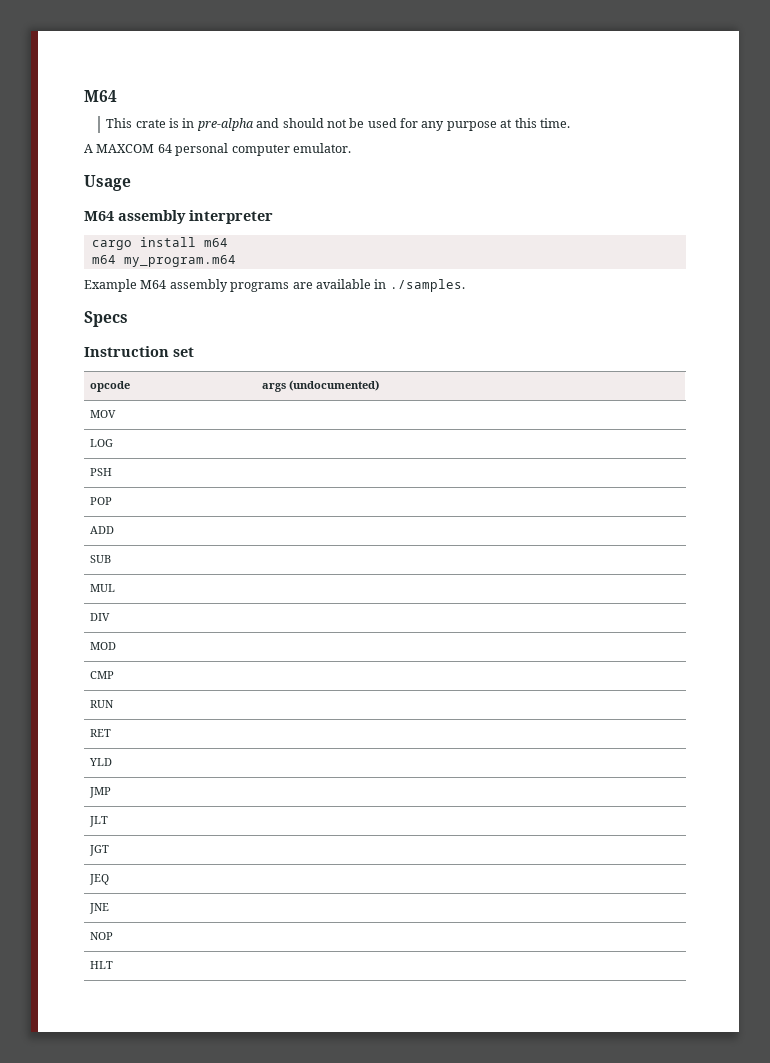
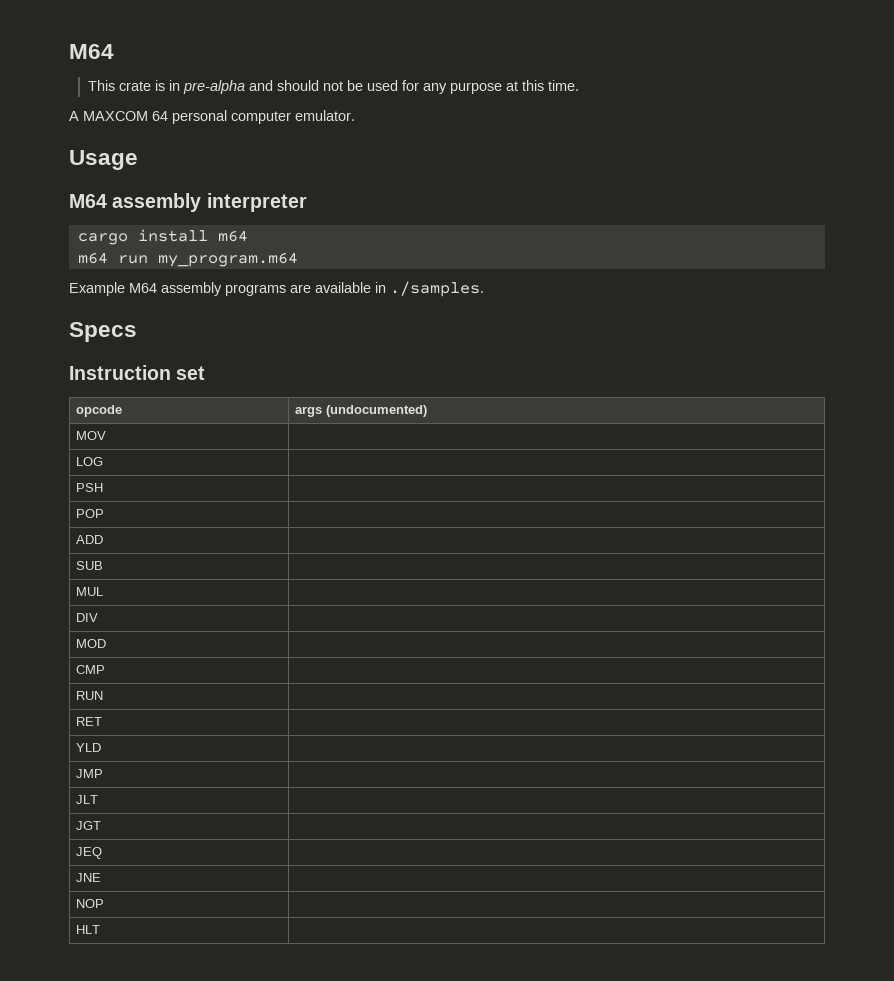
- m64 my_program.m64
+ m64 run my_program.m64

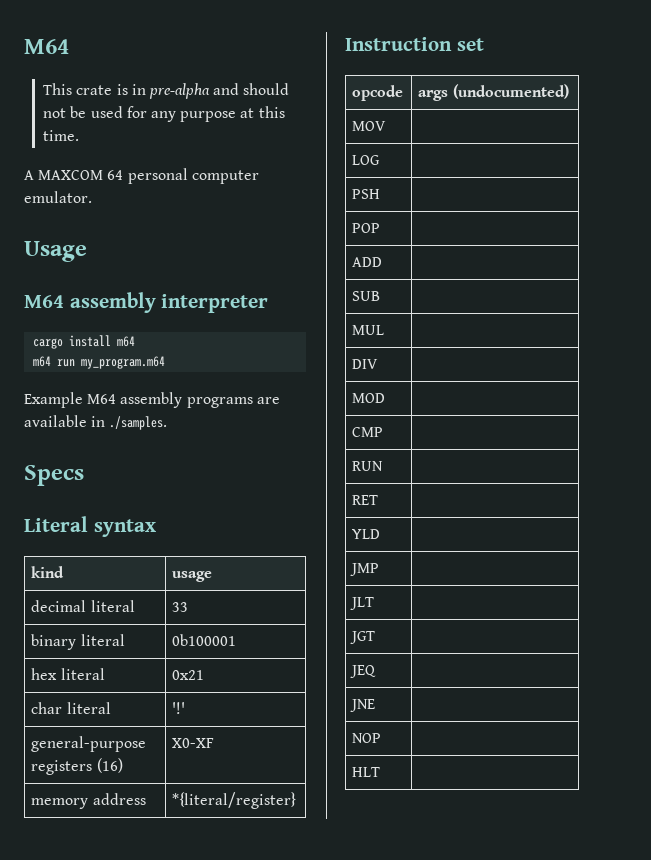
+ Literal syntax
+ kind | usage
+ decimal literal | 33
+ binary literal | 0b100001
+ hex literal | 0x21
+ char literal | '!'
+ general-purpose registers (16) | X0-XF
+ memory address | *{literal/register}

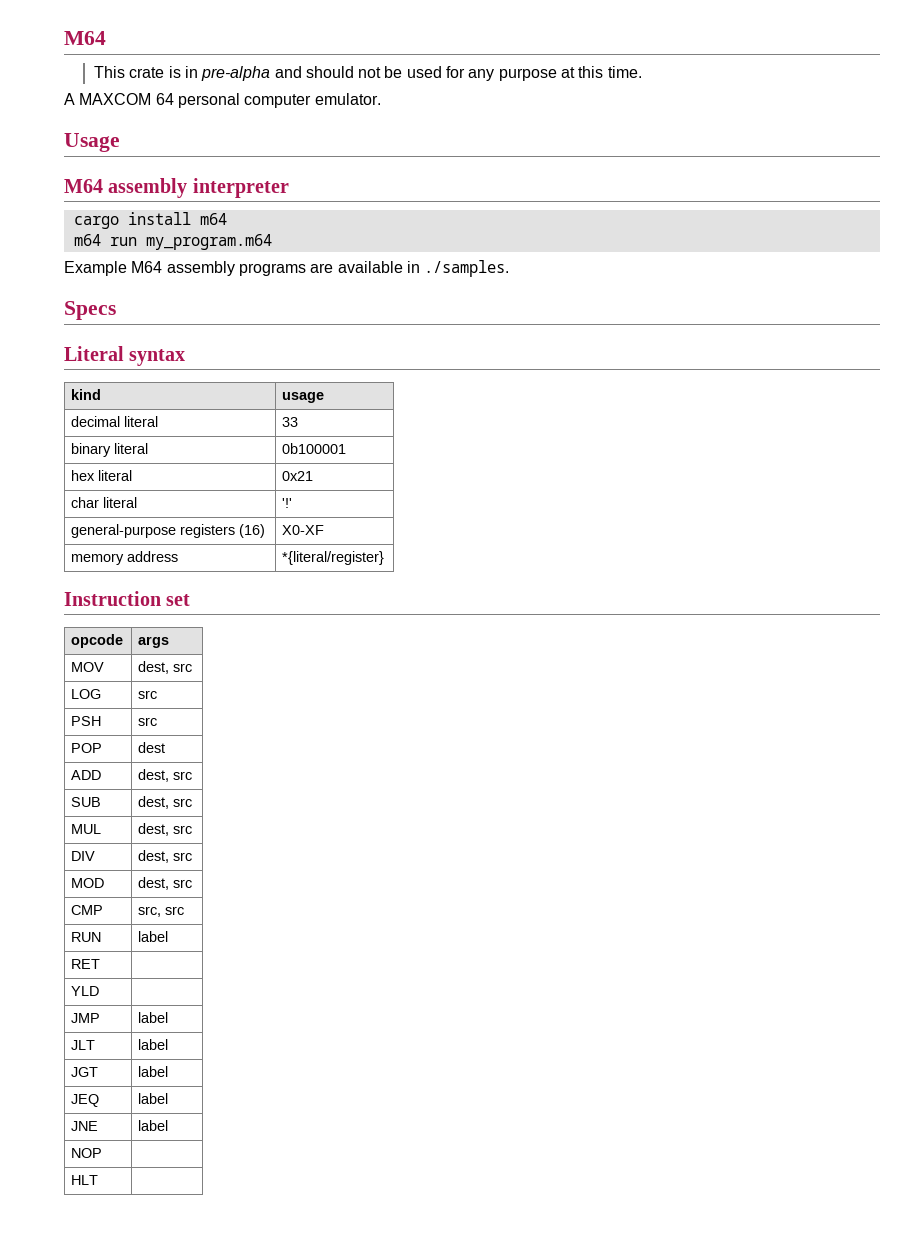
- opcode | args (undocumented)
+ opcode | args
- MOV |
+ MOV | dest, src
- LOG |
+ LOG | src
- PSH |
+ PSH | src
- POP |
+ POP | dest
- ADD |
+ ADD | dest, src
- SUB |
+ SUB | dest, src
- MUL |
+ MUL | dest, src
- DIV |
+ DIV | dest, src
- MOD |
+ MOD | dest, src
- CMP |
+ CMP | src, src
- RUN |
+ RUN | label
- JMP |
+ JMP | label
- JLT |
+ JLT | label
- JGT |
+ JGT | label
- JEQ |
+ JEQ | label
- JNE |
+ JNE | label

